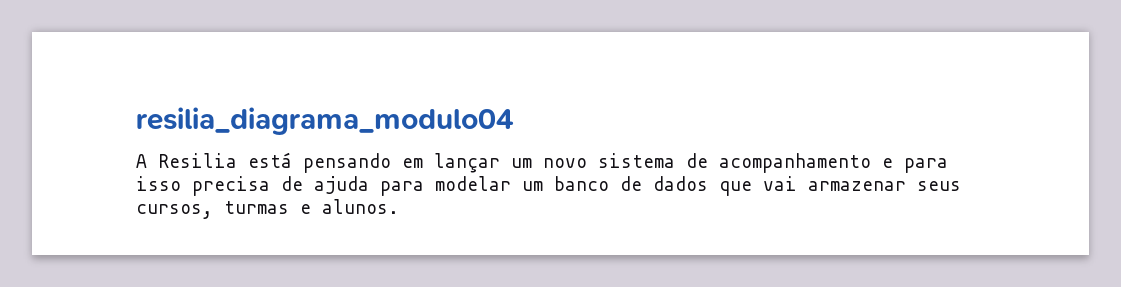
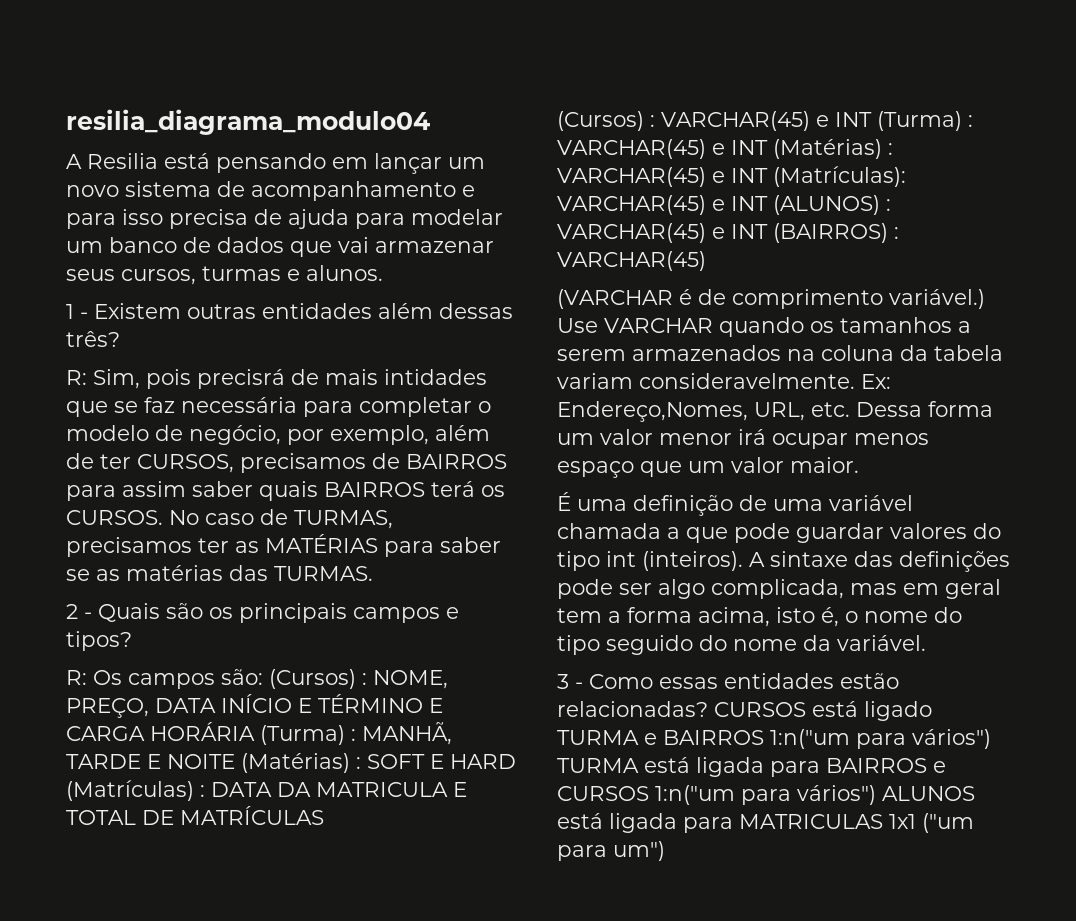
+ 1 - Existem outras entidades além dessas três?
+ R: Sim, pois precisrá de mais intidades que se faz necessária para completar o modelo de negócio, por exemplo, além de ter CURSOS, precisamos de BAIRROS para assim saber quais BAIRROS terá os CURSOS. No caso de TURMAS, precisamos ter as MATÉRIAS para saber se as matérias das TURMAS.
+ 2 - Quais são os principais campos e tipos?
+ R: Os campos são: (Cursos) : NOME, PREÇO, DATA INÍCIO E TÉRMINO E CARGA HORÁRIA (Turma) : MANHÃ, TARDE E NOITE (Matérias) : SOFT E HARD (Matrículas) : DATA DA MATRICULA E TOTAL DE MATRÍCULAS
+ (Cursos) : VARCHAR(45) e INT (Turma) : VARCHAR(45) e INT (Matérias) : VARCHAR(45) e INT (Matrículas): VARCHAR(45) e INT (ALUNOS) : VARCHAR(45) e INT (BAIRROS) : VARCHAR(45)
+ (VARCHAR é de comprimento variável.) Use VARCHAR quando os tamanhos a serem armazenados na coluna da tabela variam consideravelmente. Ex: Endereço,Nomes, URL, etc. Dessa forma um valor menor irá ocupar menos espaço que um valor maior.
+ É uma definição de uma variável chamada a que pode guardar valores do tipo int (inteiros). A sintaxe das definições pode ser algo complicada, mas em geral tem a forma acima, isto é, o nome do tipo seguido do nome da variável.
+ 3 - Como essas entidades estão relacionadas? CURSOS está ligado TURMA e BAIRROS 1:n("um para vários") TURMA está ligada para BAIRROS e CURSOS 1:n("um para vários") ALUNOS está ligada para MATRICULAS 1x1 ("um para um")

